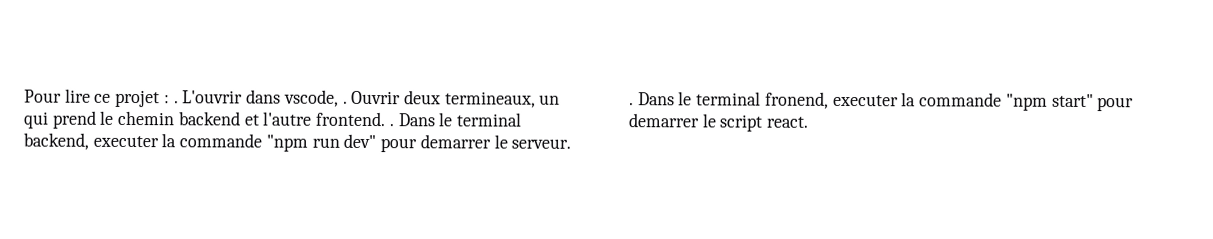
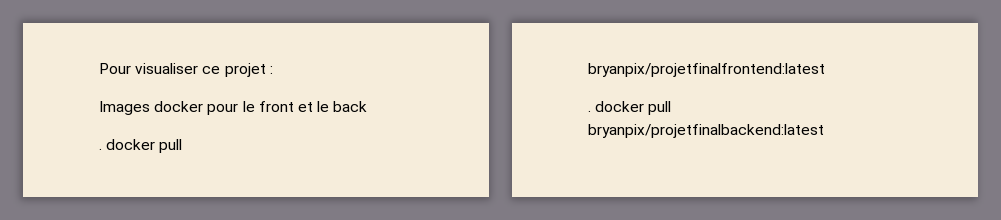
- Pour lire ce projet : . L'ouvrir dans vscode, . Ouvrir deux termineaux, un qui prend le chemin backend et l'autre frontend. . Dans le terminal backend, executer la commande "npm run dev" pour demarrer le serveur. . Dans le terminal fronend, executer la commande "npm start" pour demarrer le script react.
+ Pour visualiser ce projet :
+ Images docker pour le front et le back
+ . docker pull bryanpix/projetfinalfrontend:latest
+ . docker pull bryanpix/projetfinalbackend:latest

